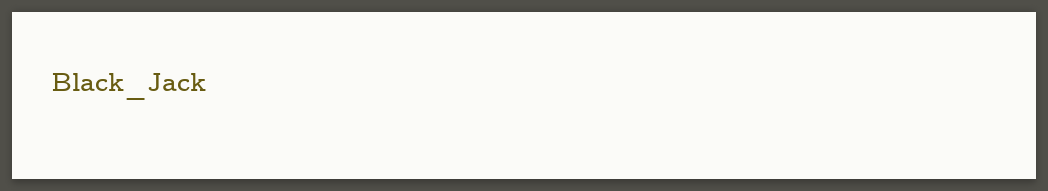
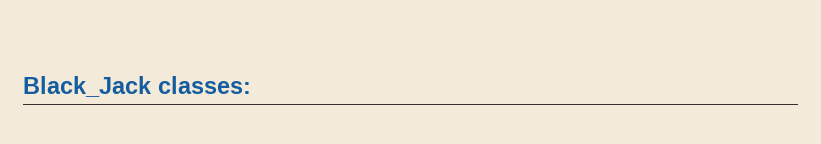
- Black_Jack
+ Black_Jack classes:

